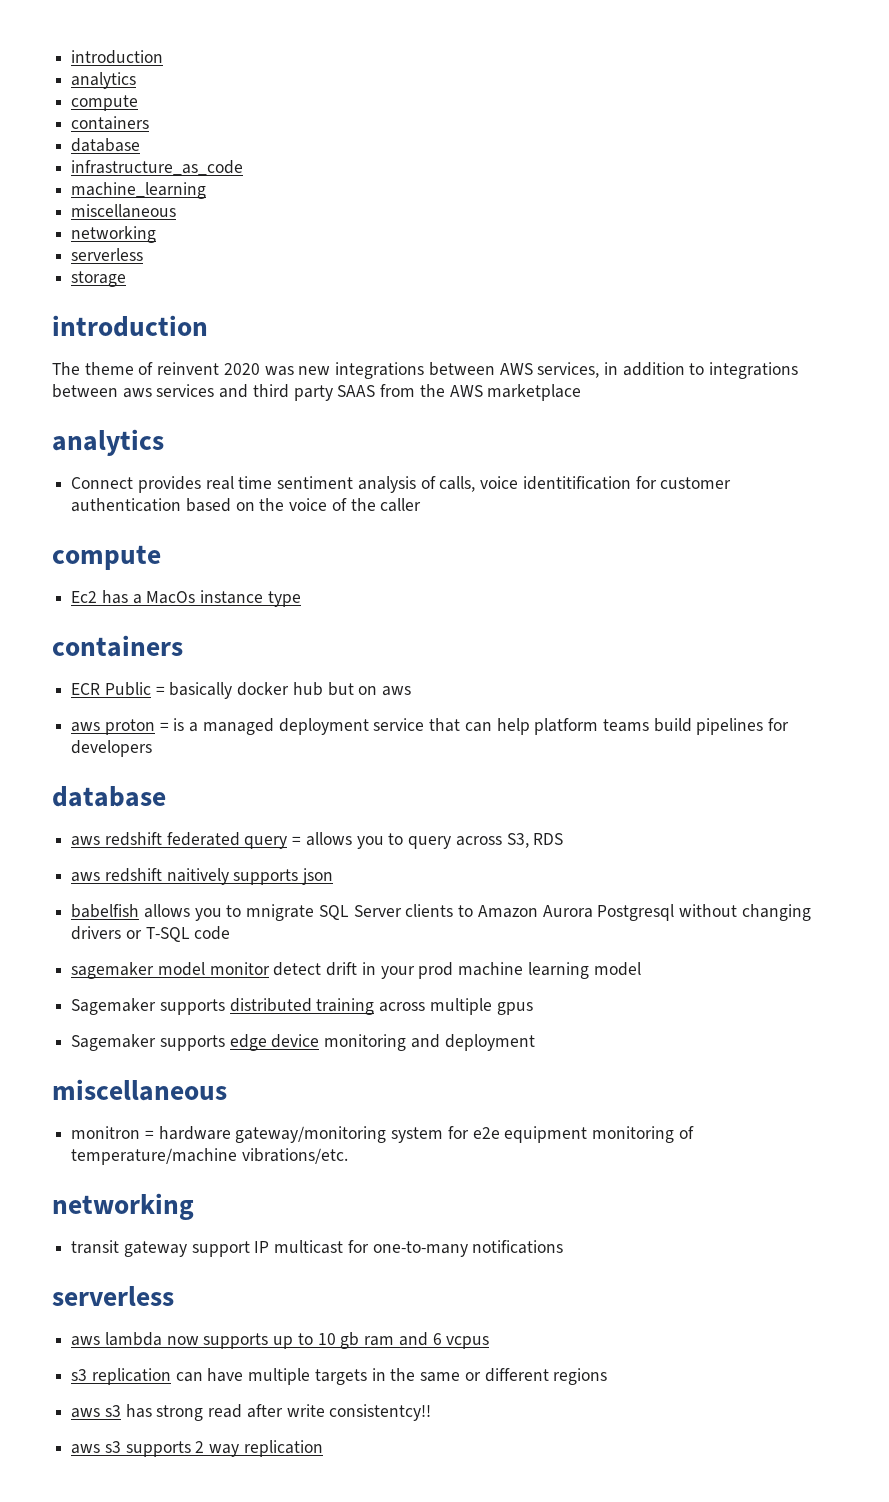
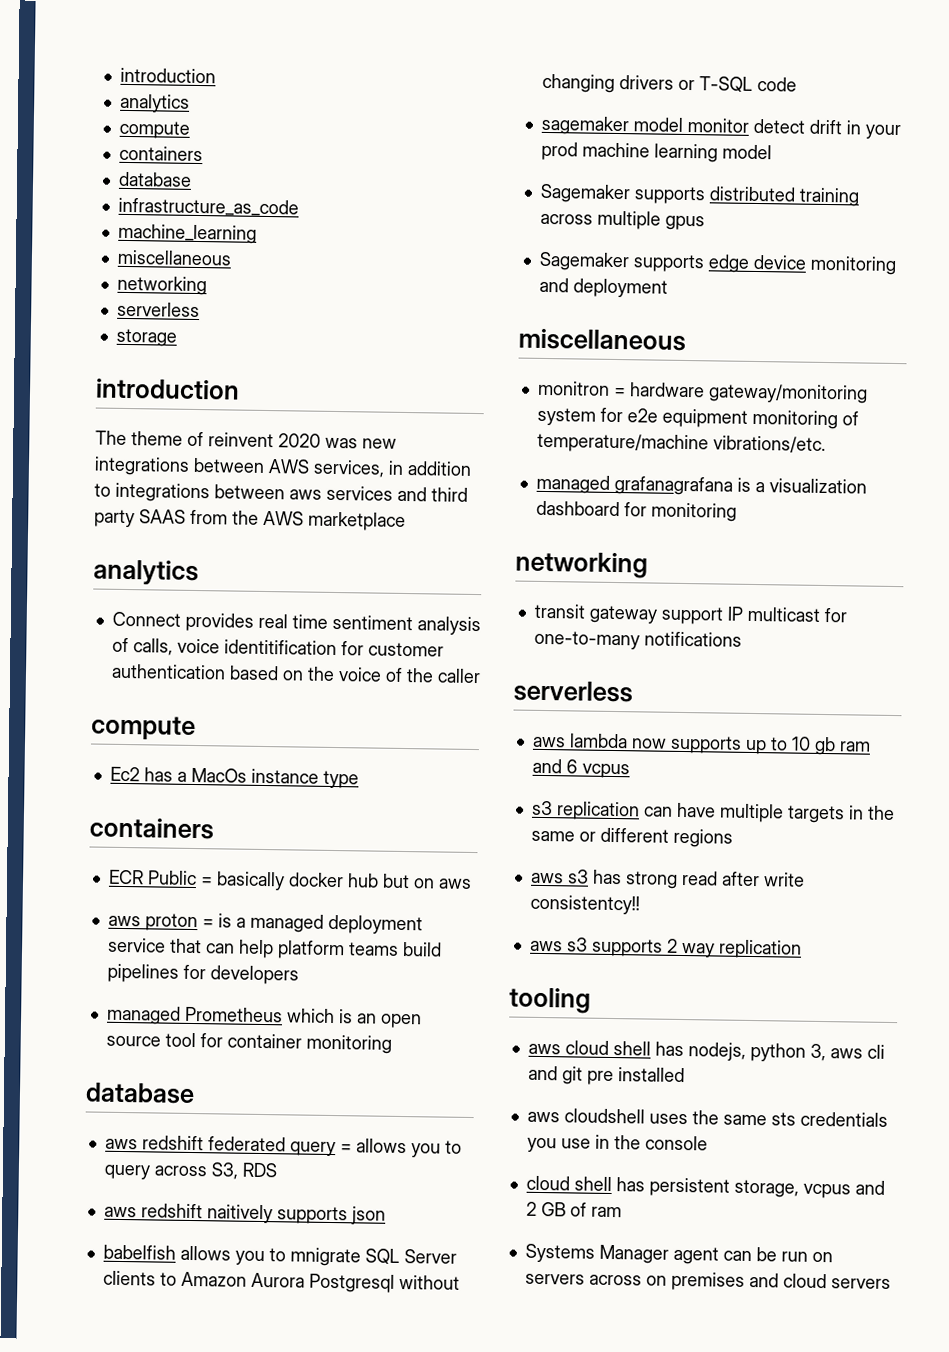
+ managed Prometheus which is an open source tool for container monitoring
+ managed grafanagrafana is a visualization dashboard for monitoring
+ tooling
+ aws cloud shell has nodejs, python 3, aws cli and git pre installed
+ aws cloudshell uses the same sts credentials you use in the console
+ cloud shell has persistent storage, vcpus and 2 GB of ram
+ Systems Manager agent can be run on servers across on premises and cloud servers

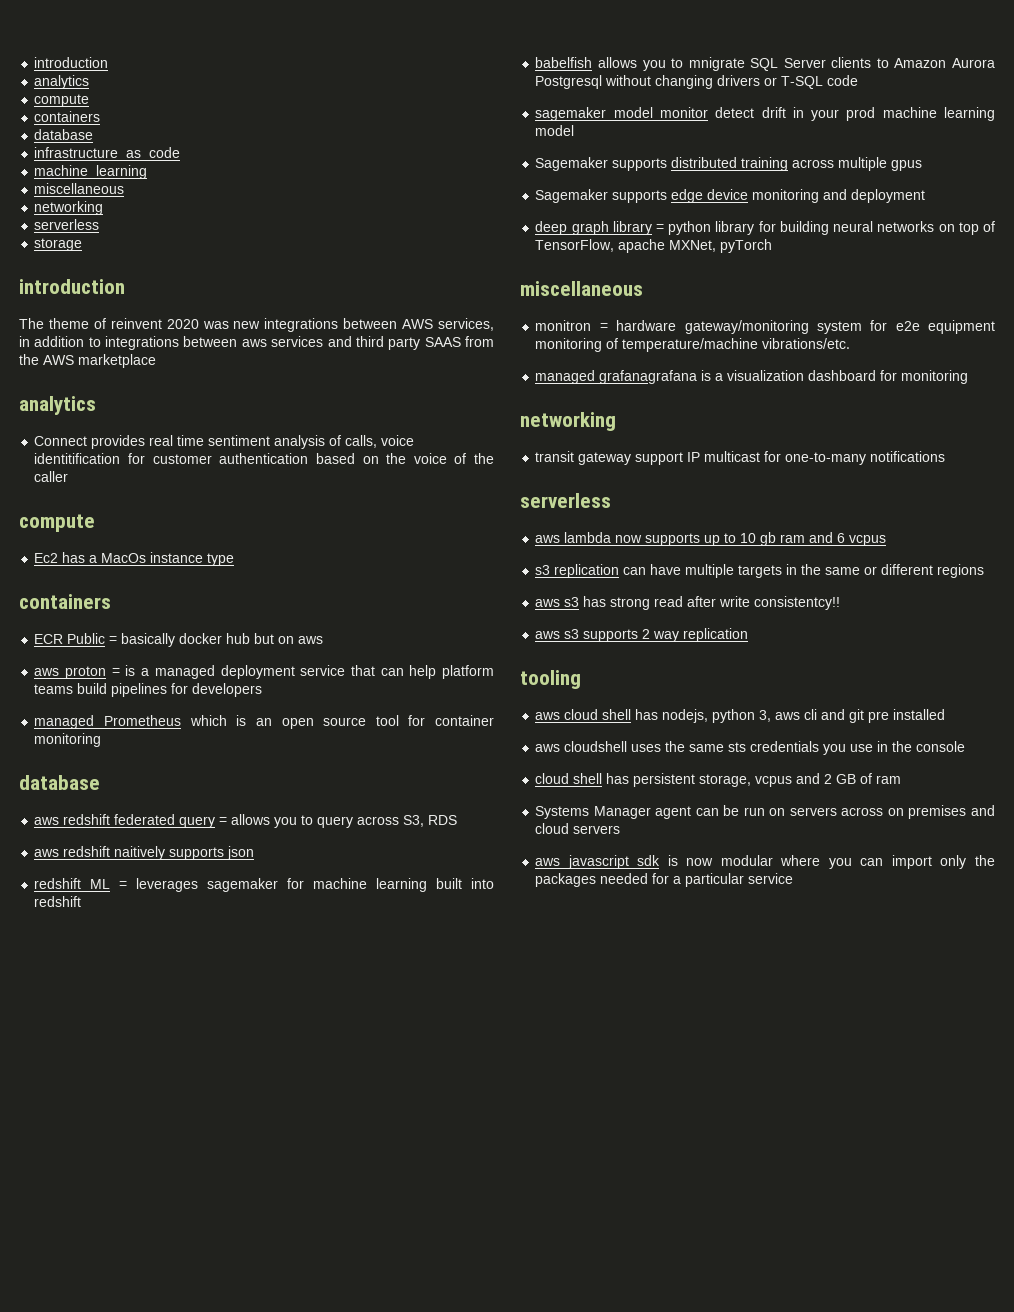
+ redshift ML = leverages sagemaker for machine learning built into redshift
+ deep graph library = python library for building neural networks on top of TensorFlow, apache MXNet, pyTorch
+ aws javascript sdk is now modular where you can import only the packages needed for a particular service

